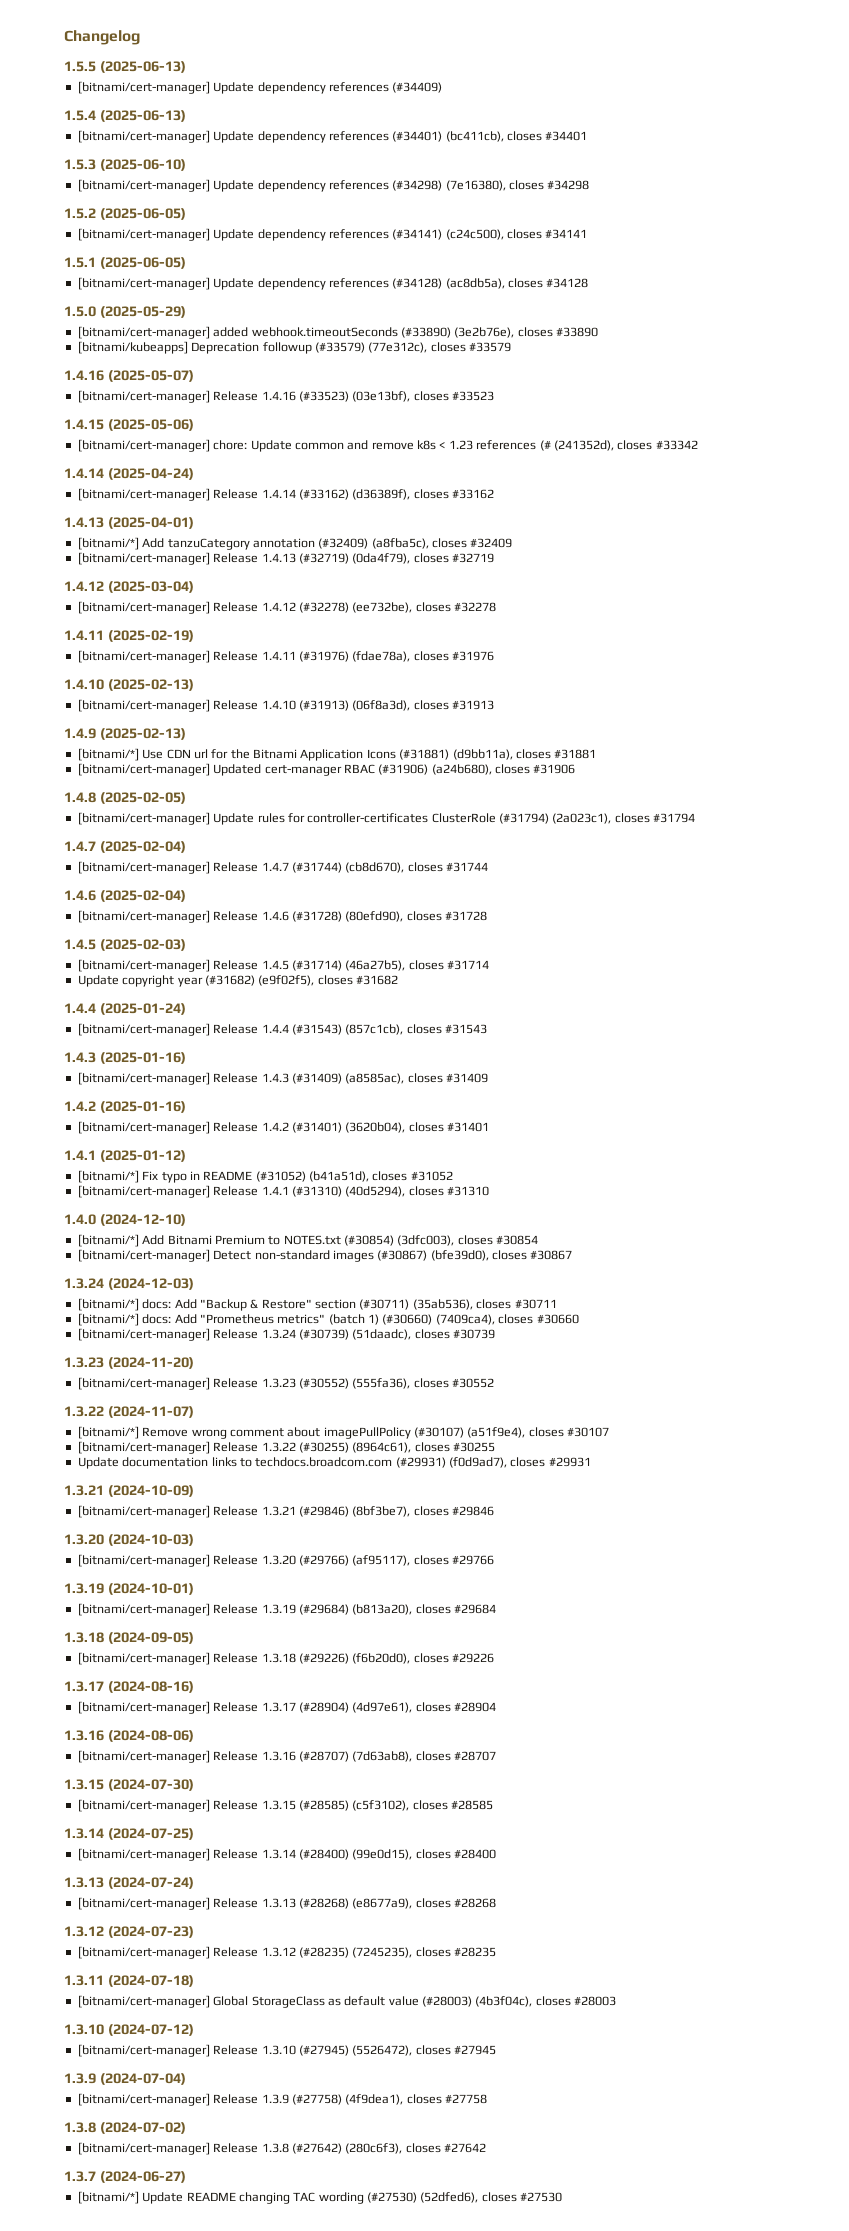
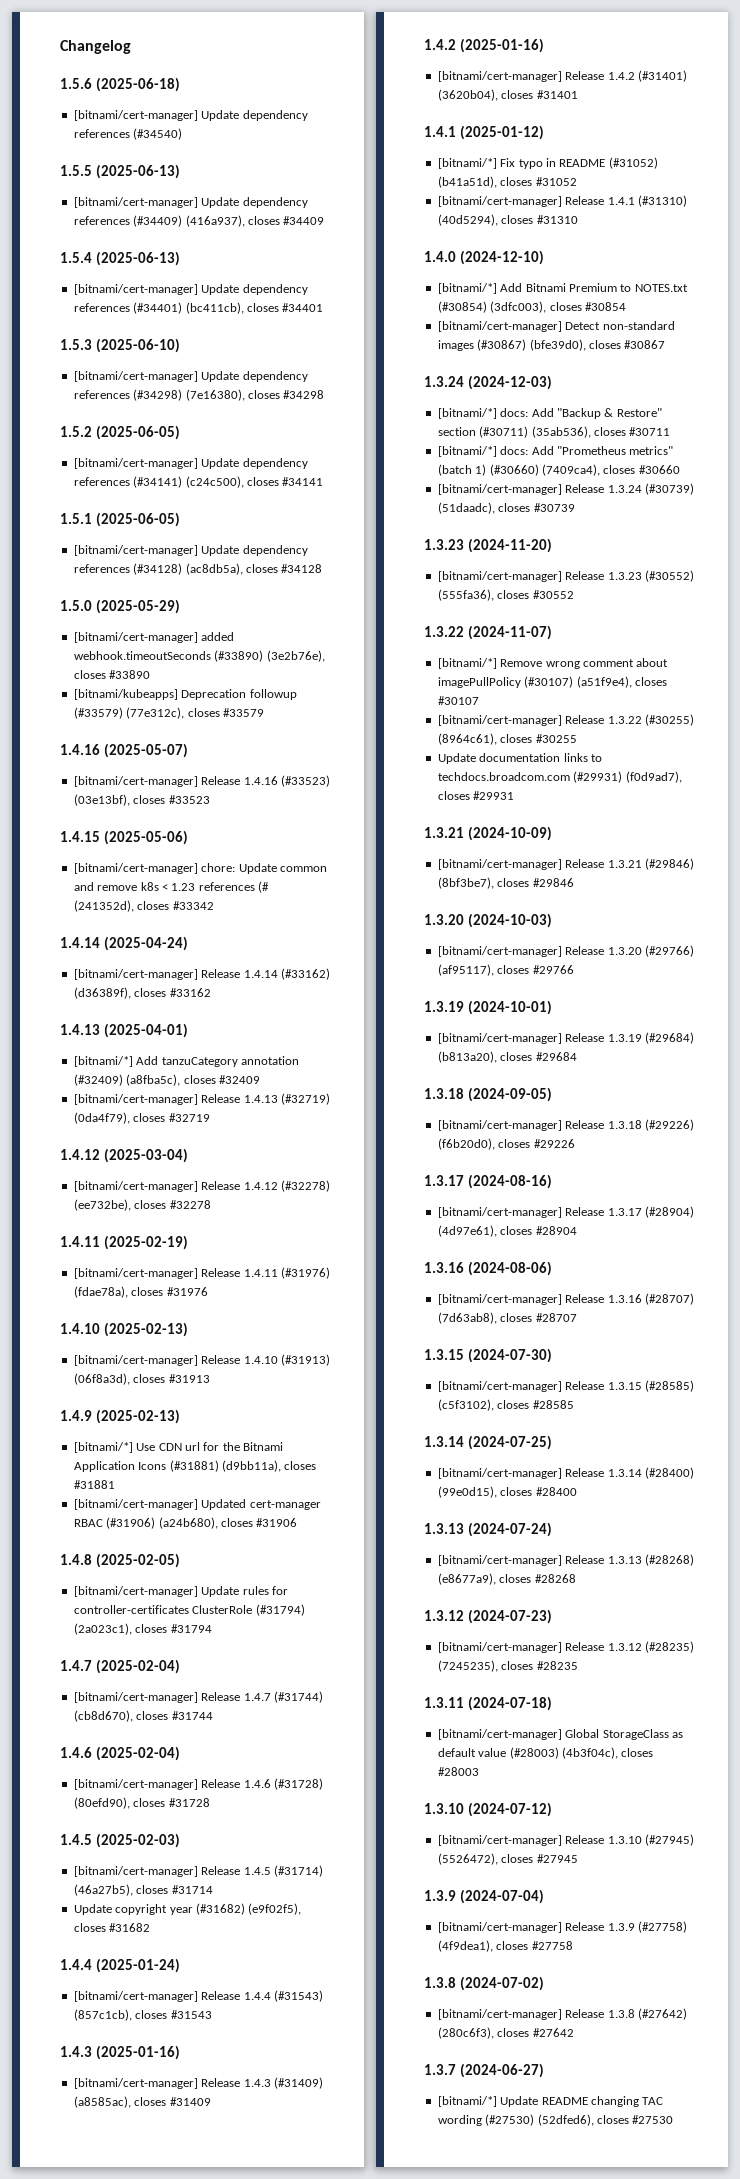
+ 1.5.6 (2025-06-18)
+ [bitnami/cert-manager] Update dependency references (#34540)
- [bitnami/cert-manager] Update dependency references (#34409)
+ [bitnami/cert-manager] Update dependency references (#34409) (416a937), closes #34409

